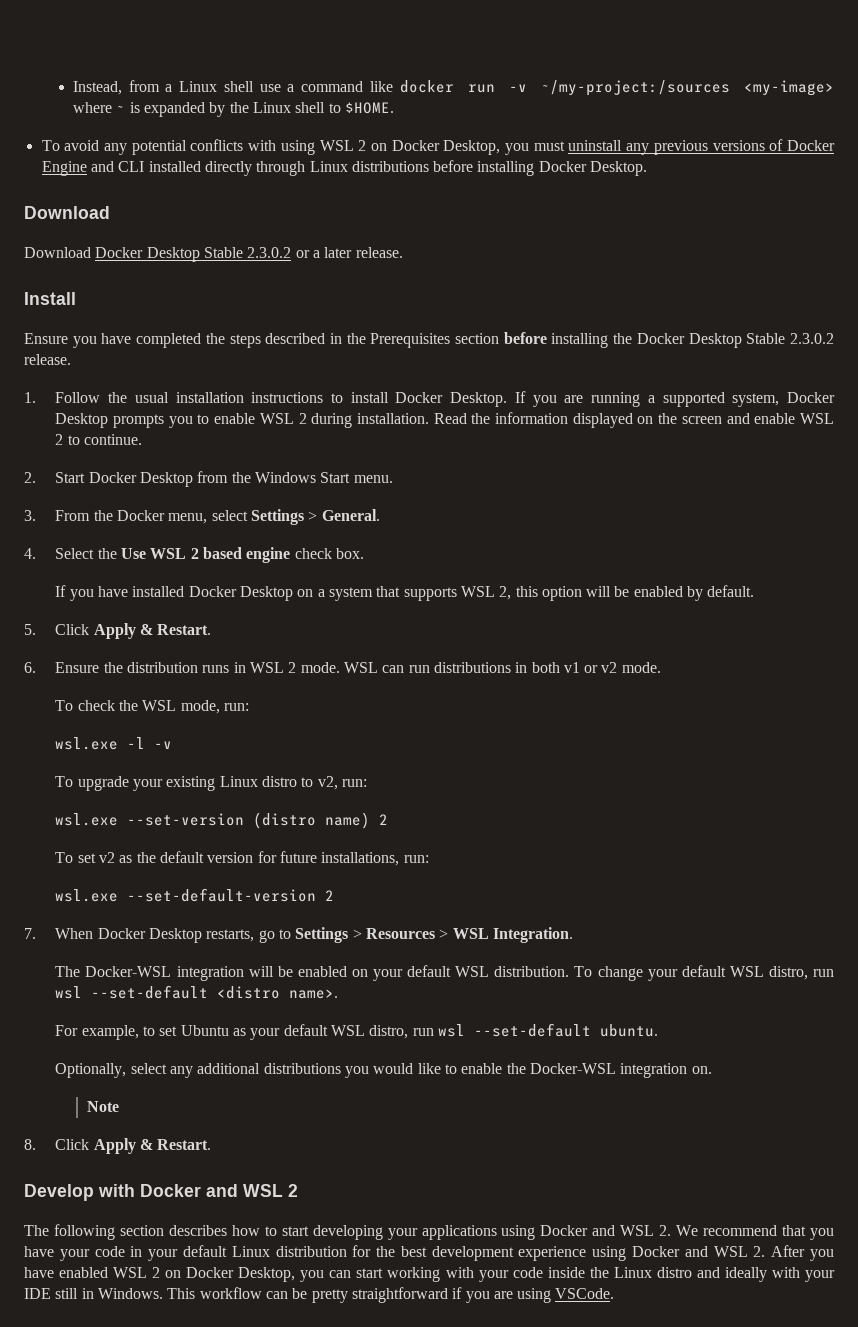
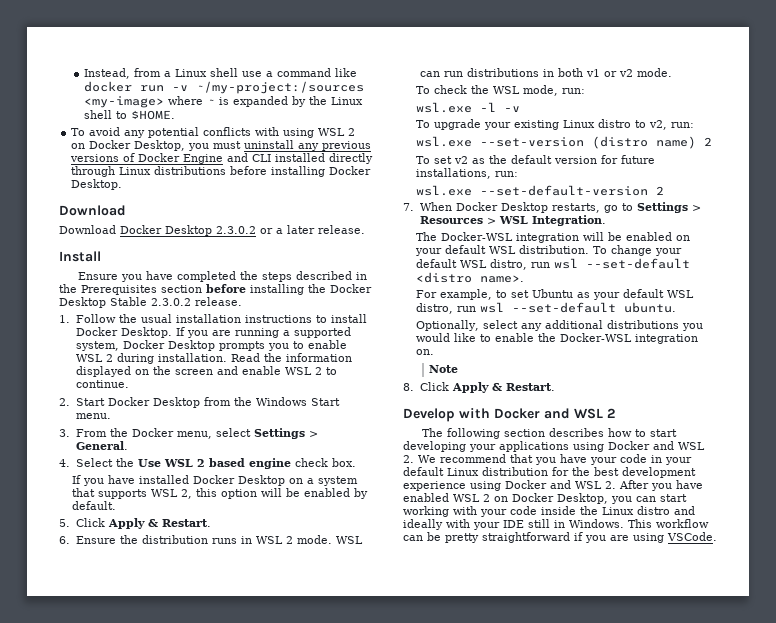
- Download Docker Desktop Stable 2.3.0.2 or a later release.
+ Download Docker Desktop 2.3.0.2 or a later release.

